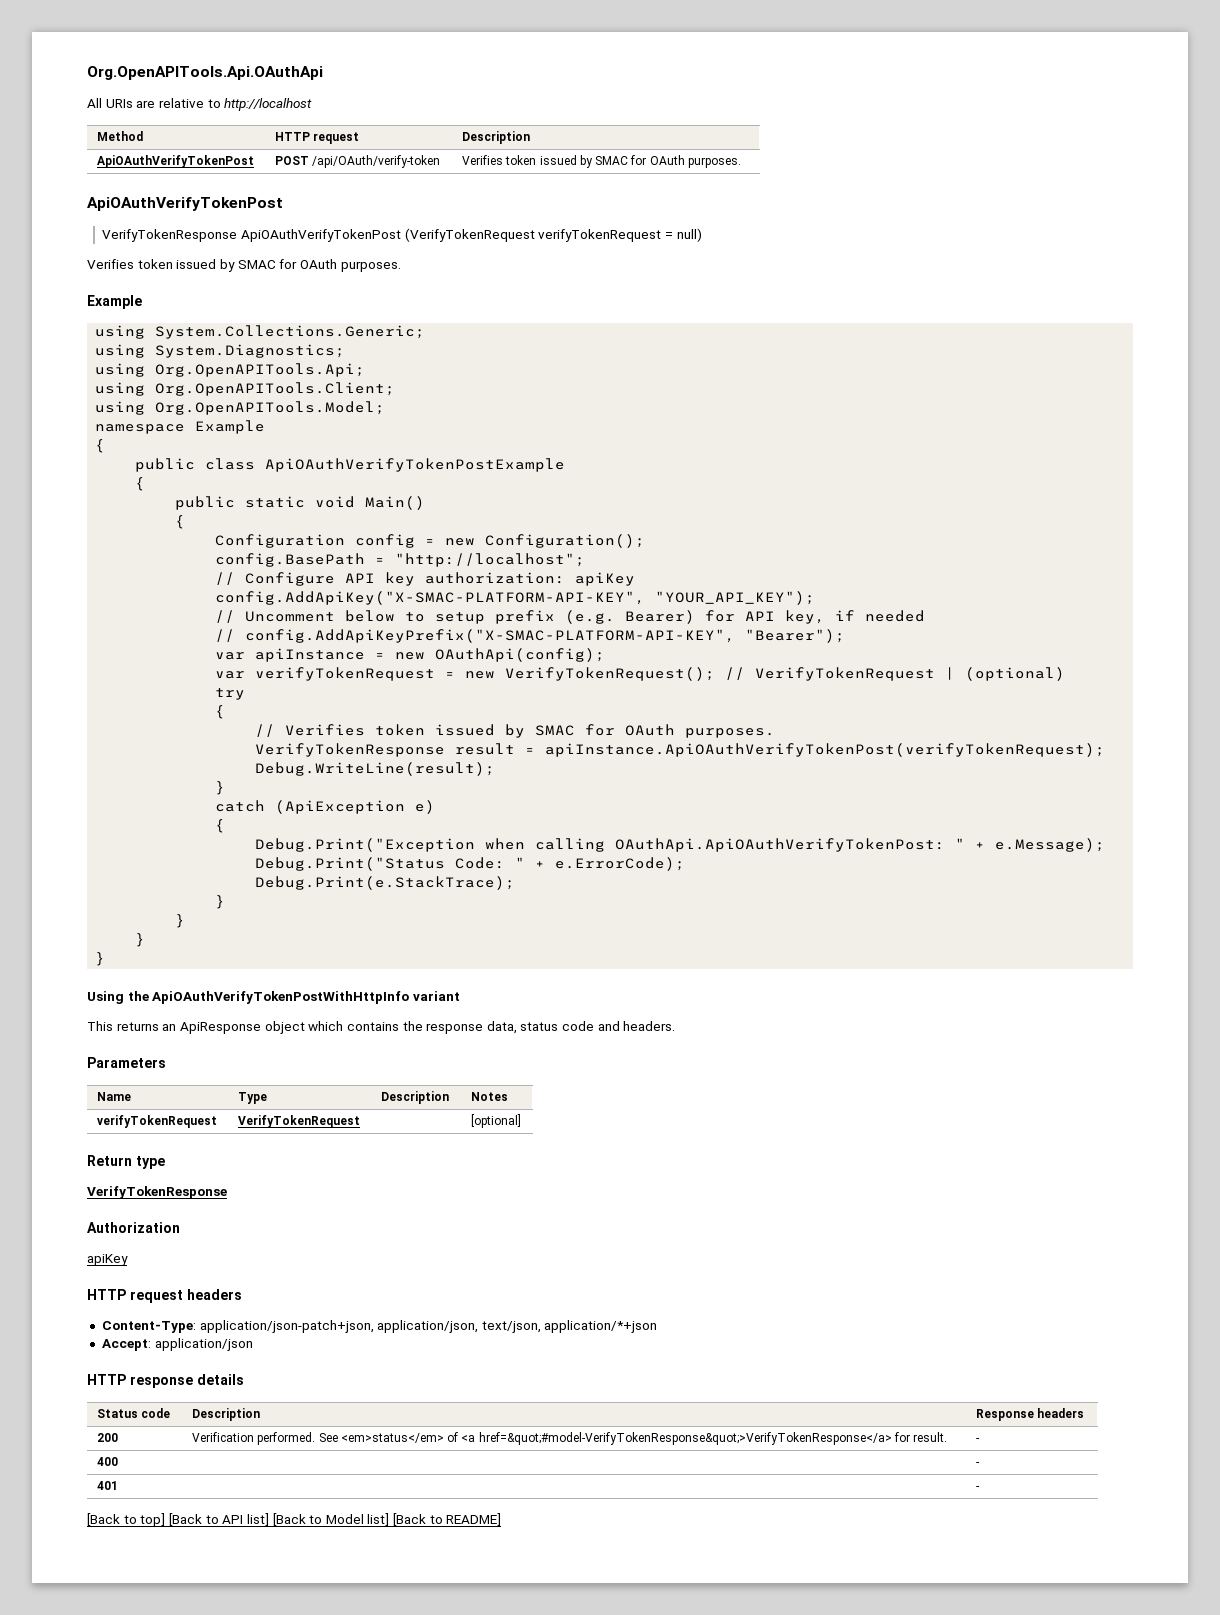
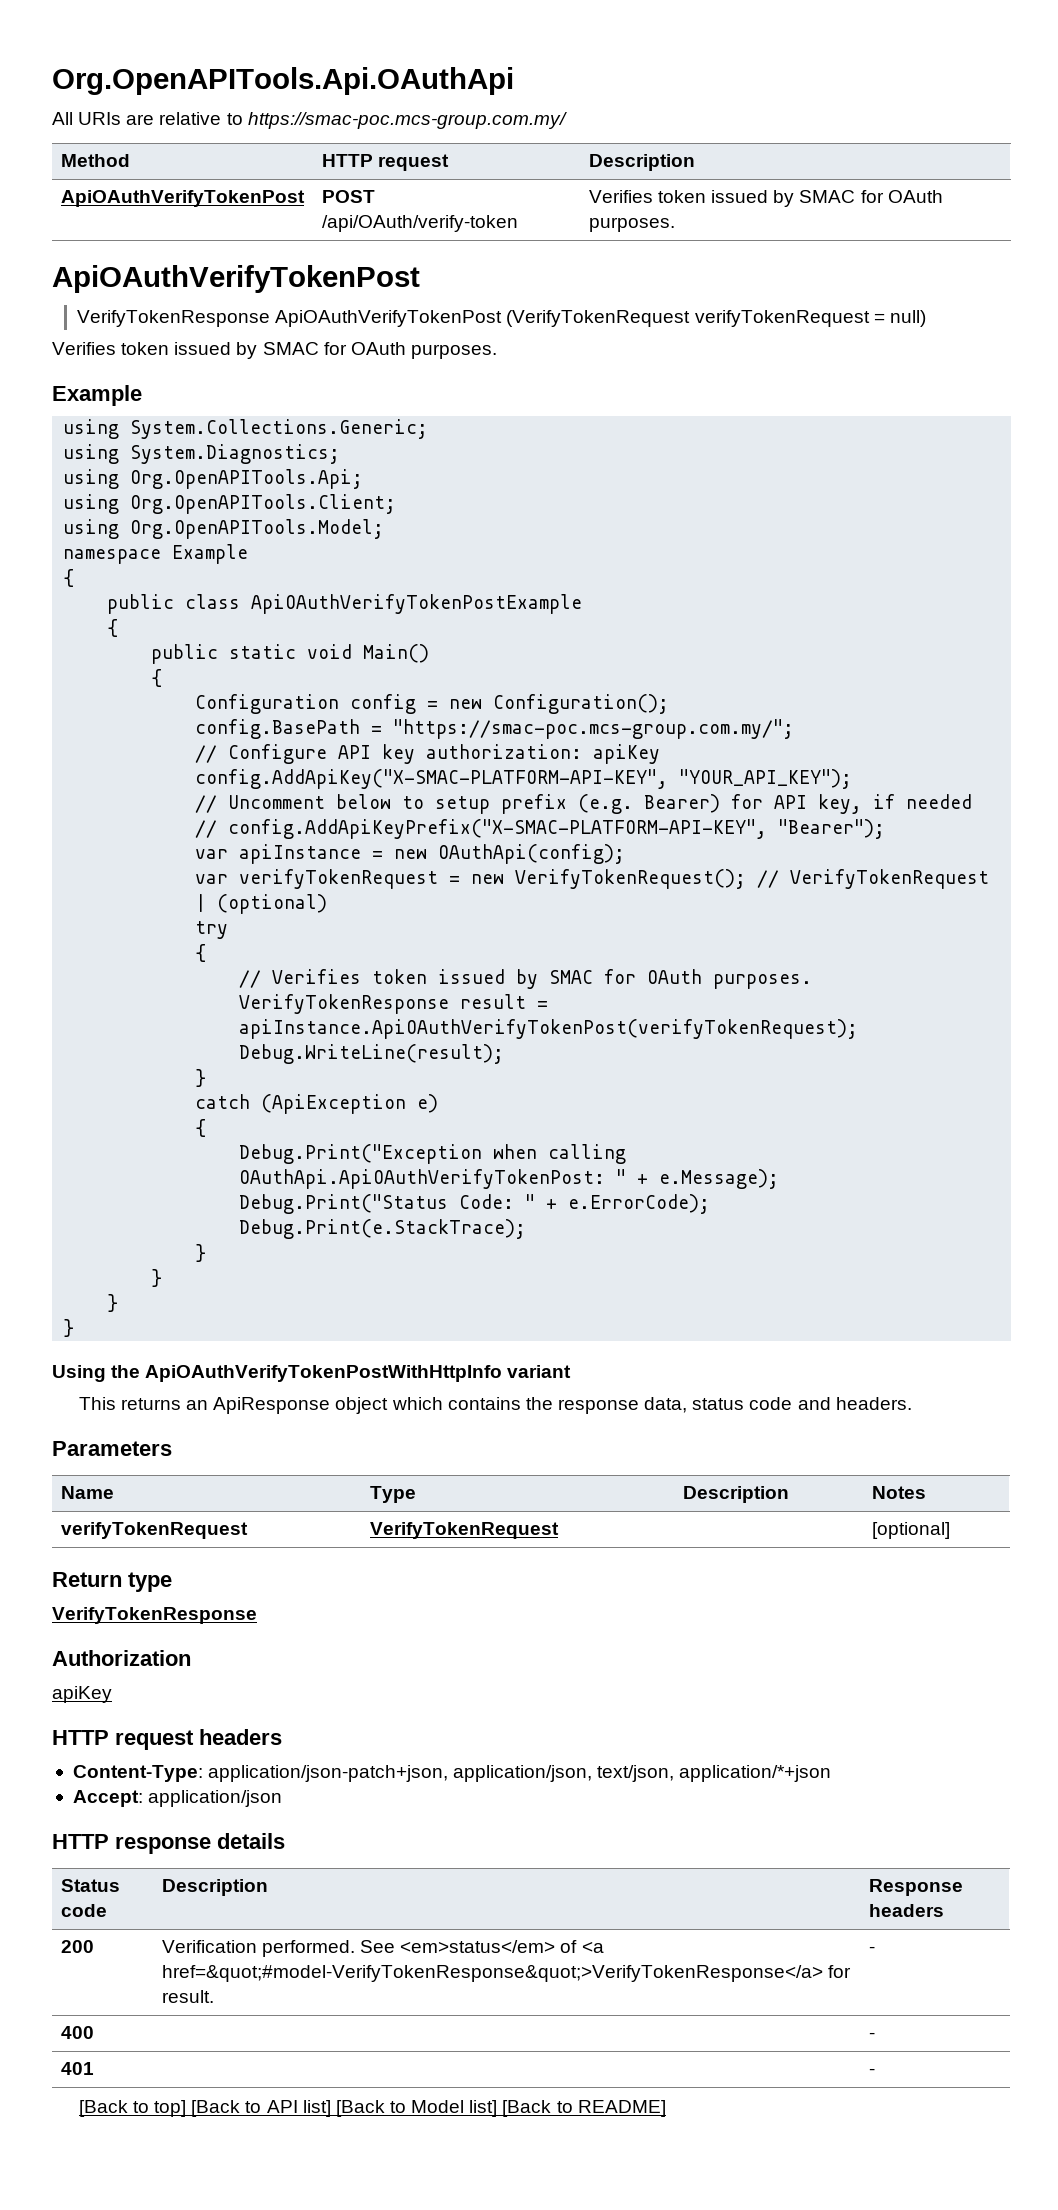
- All URIs are relative to http://localhost
+ All URIs are relative to https://smac-poc.mcs-group.com.my/
- config.BasePath = "http://localhost";
+ config.BasePath = "https://smac-poc.mcs-group.com.my/";

